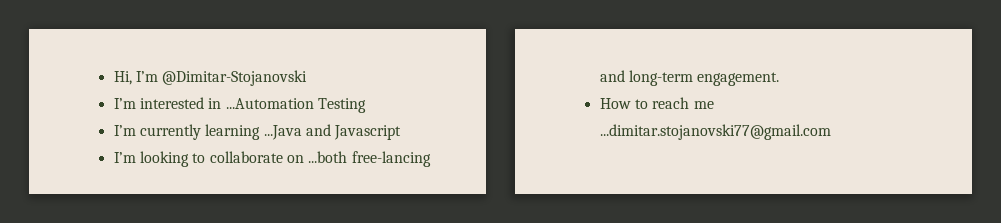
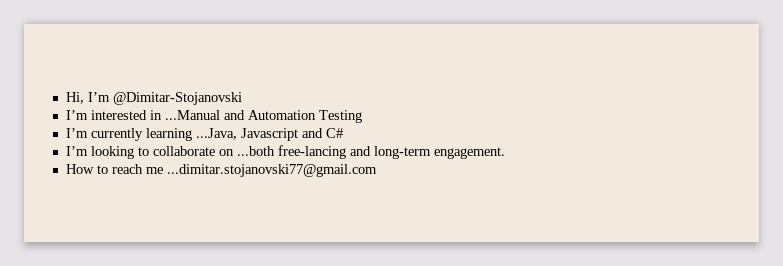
- I’m interested in ...Automation Testing
+ I’m interested in ...Manual and Automation Testing
- I’m currently learning ...Java and Javascript
+ I’m currently learning ...Java, Javascript and C#

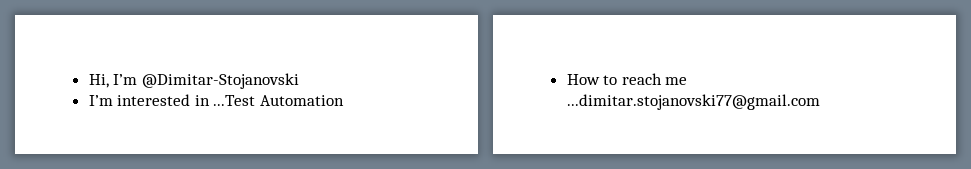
- I’m interested in ...Manual and Automation Testing
- I’m currently learning ...Java, Javascript and C#
- I’m looking to collaborate on ...both free-lancing and long-term engagement.
+ I’m interested in ...Test Automation

